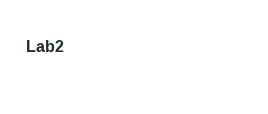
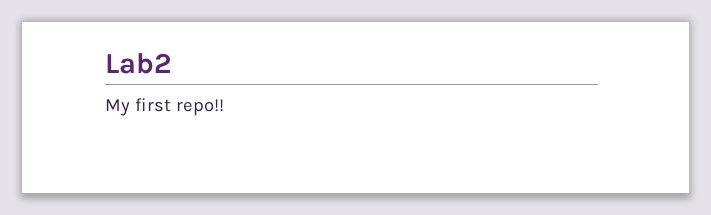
+ My first repo!!

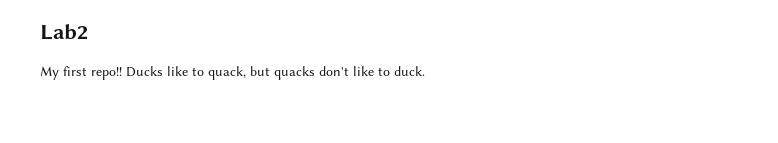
+ Ducks like to quack, but quacks don't like to duck.

